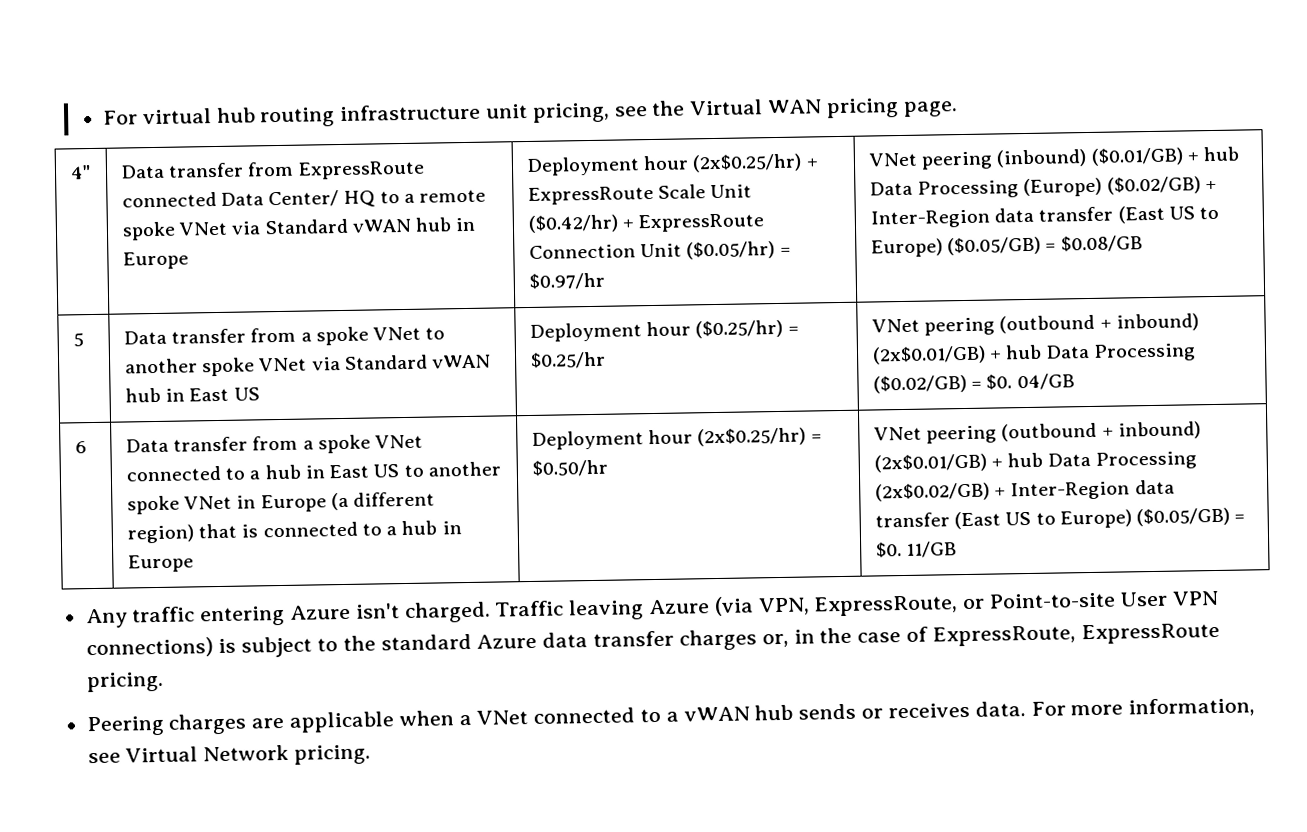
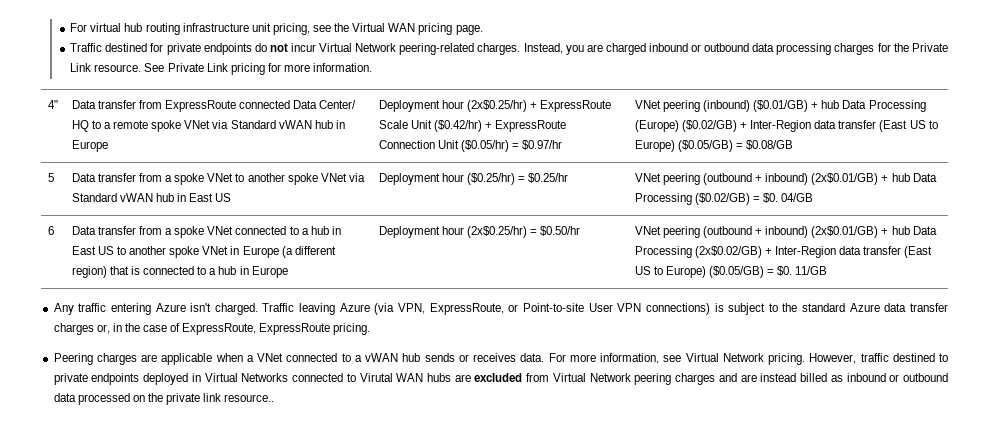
+ Traffic destined for private endpoints do not incur Virtual Network peering-related charges. Instead, you are charged inbound or outbound data processing charges for the Private Link resource. See Private Link pricing for more information.
+ However, traffic destined to private endpoints deployed in Virtual Networks connected to Virutal WAN hubs are excluded from Virtual Network peering charges and are instead billed as inbound or outbound data processed on the private link resource..

